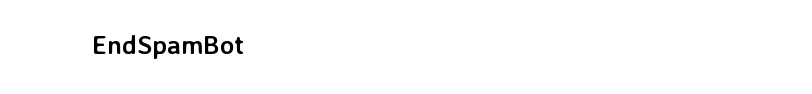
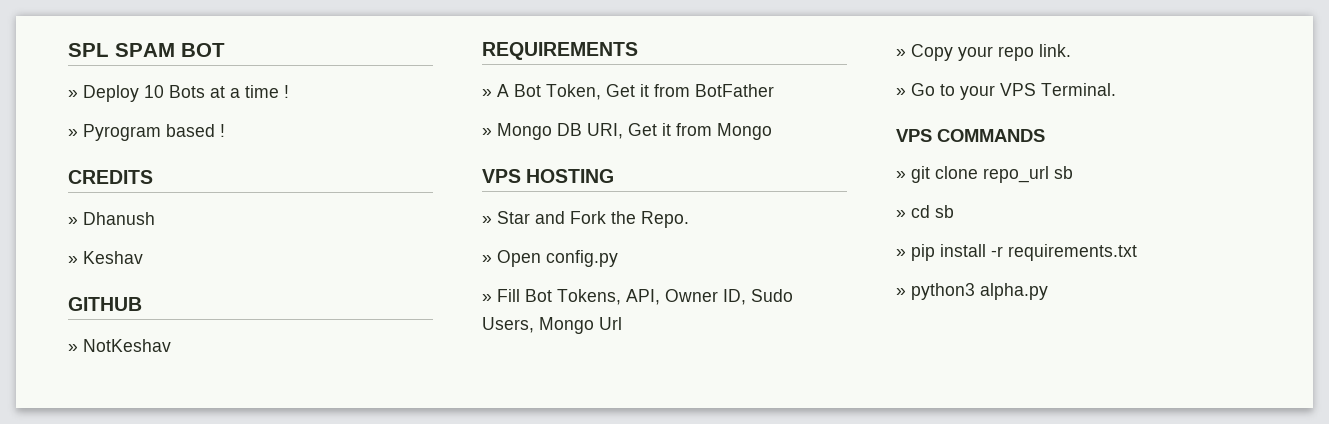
- EndSpamBot
+ SPL SPAM BOT
+ » Deploy 10 Bots at a time !
+ » Pyrogram based !
+ CREDITS
+ » Dhanush
+ » Keshav
+ GITHUB
+ » NotKeshav
+ REQUIREMENTS
+ » A Bot Token, Get it from BotFather
+ » Mongo DB URI, Get it from Mongo
+ VPS HOSTING
+ » Star and Fork the Repo.
+ » Open config.py
+ » Fill Bot Tokens, API, Owner ID, Sudo Users, Mongo Url
+ » Copy your repo link.
+ » Go to your VPS Terminal.
+ VPS COMMANDS
+ » git clone repo_url sb
+ » cd sb
+ » pip install -r requirements.txt
+ » python3 alpha.py

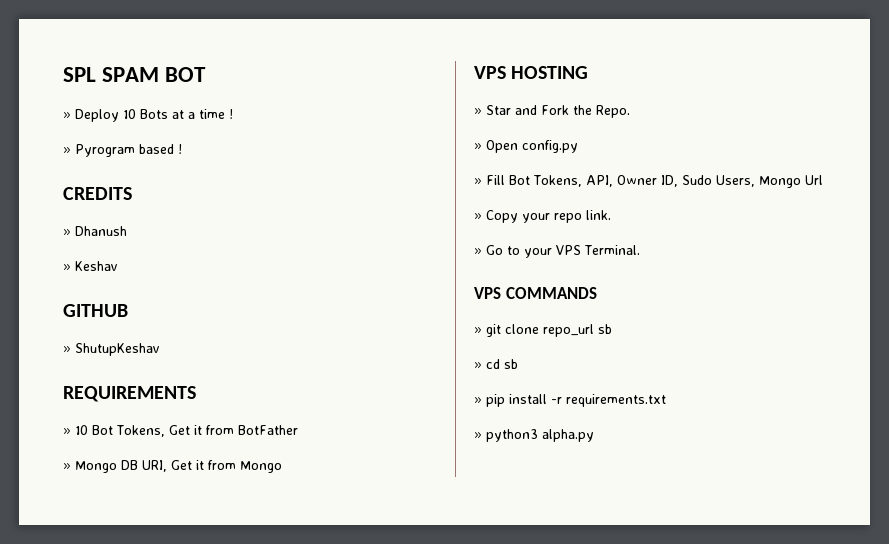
- » NotKeshav
+ » ShutupKeshav
- » A Bot Token, Get it from BotFather
+ » 10 Bot Tokens, Get it from BotFather

